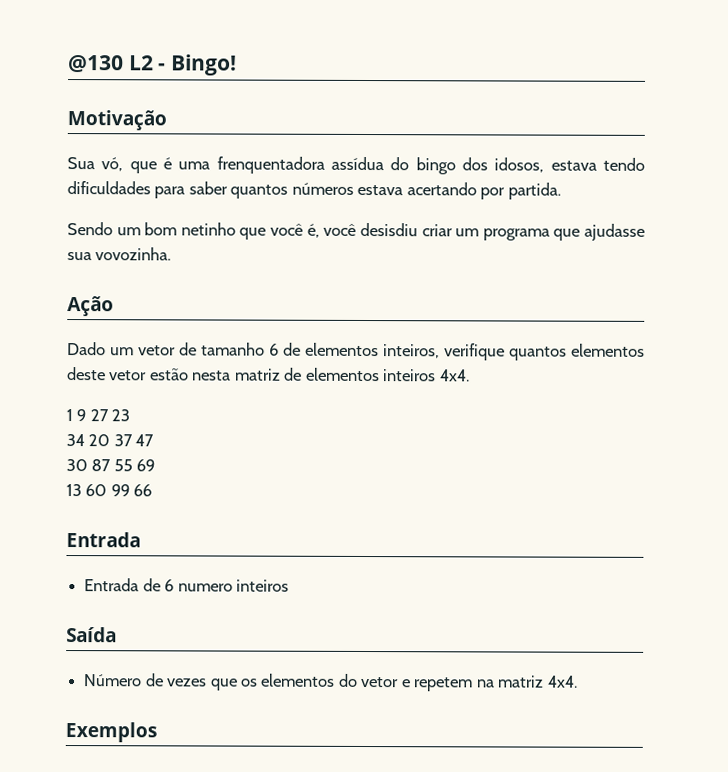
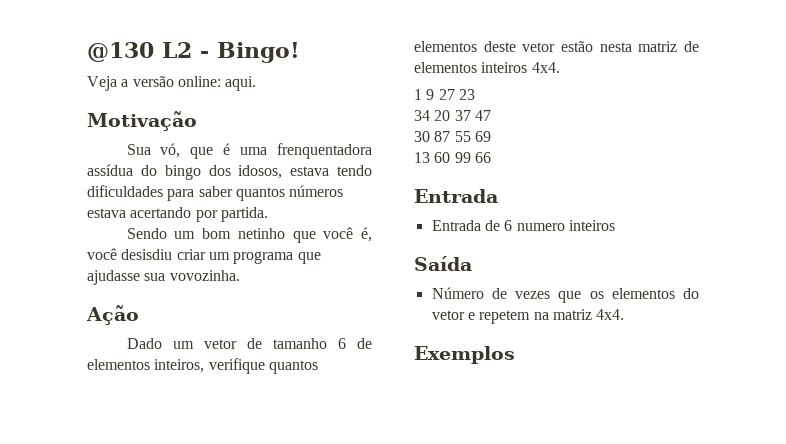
+ Veja a versão online: aqui.

